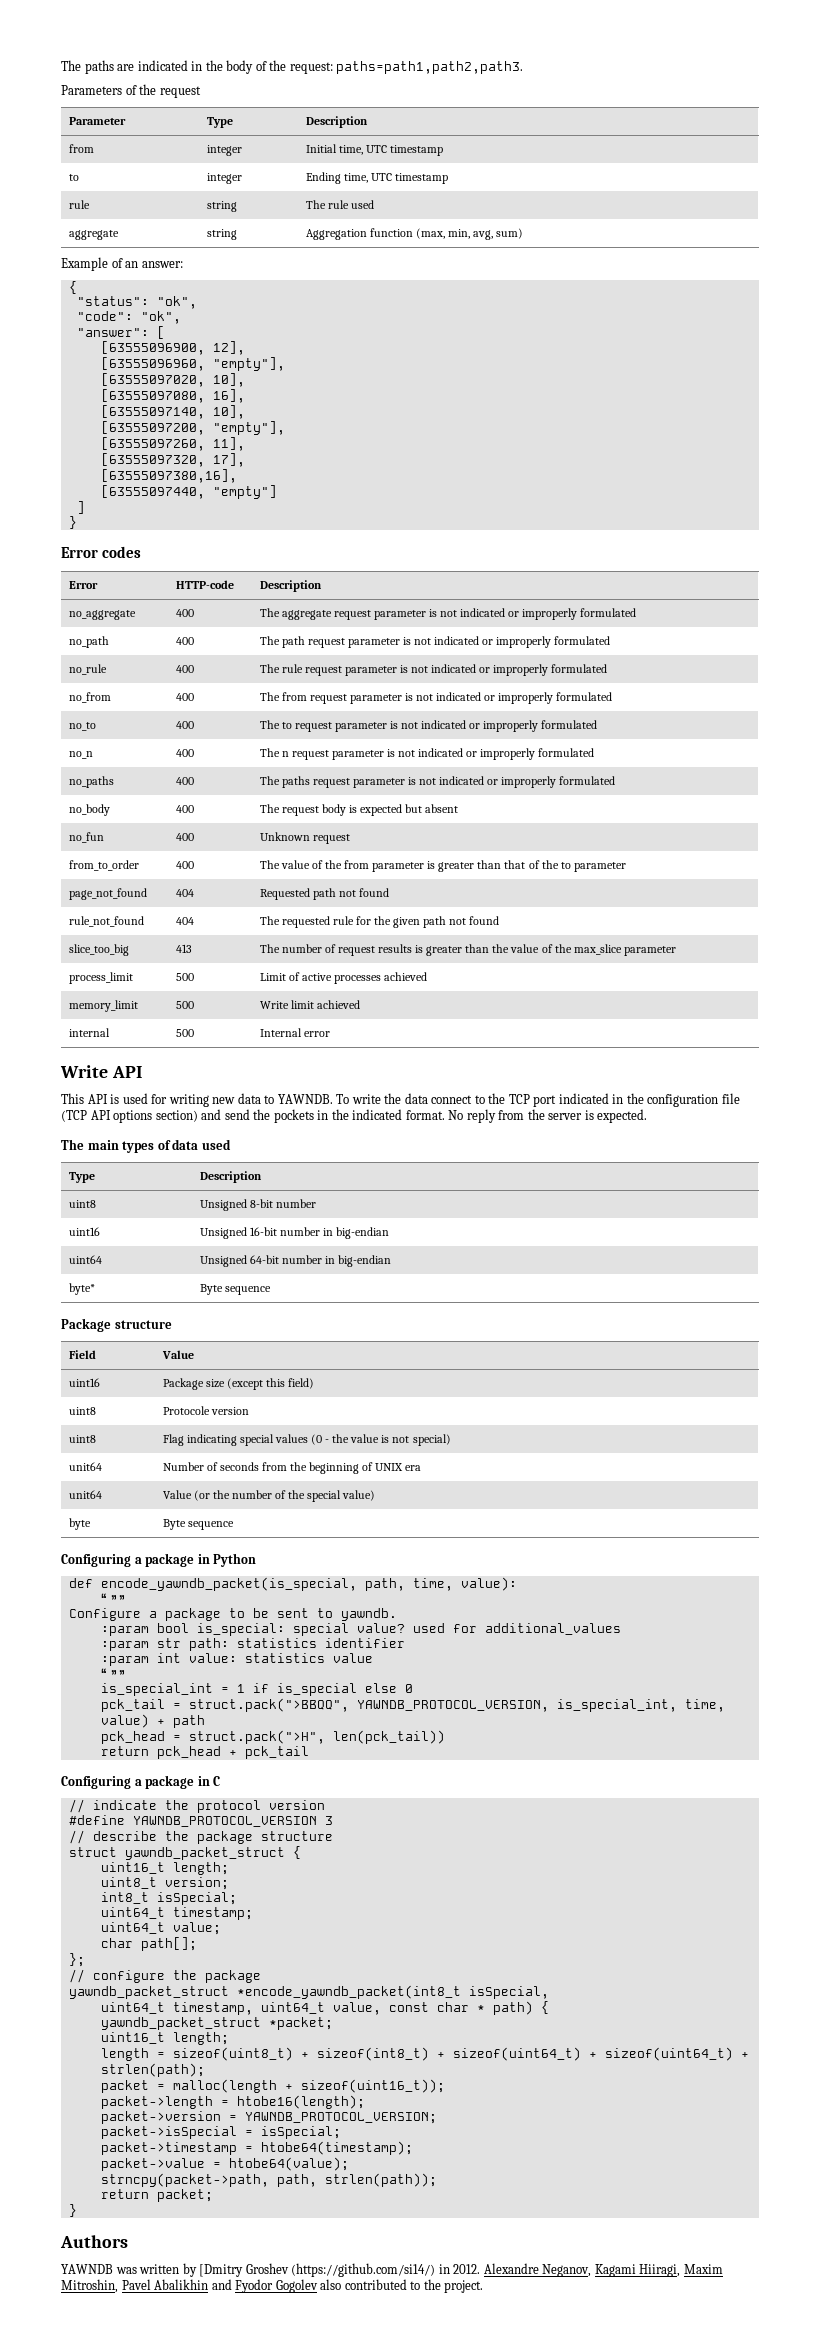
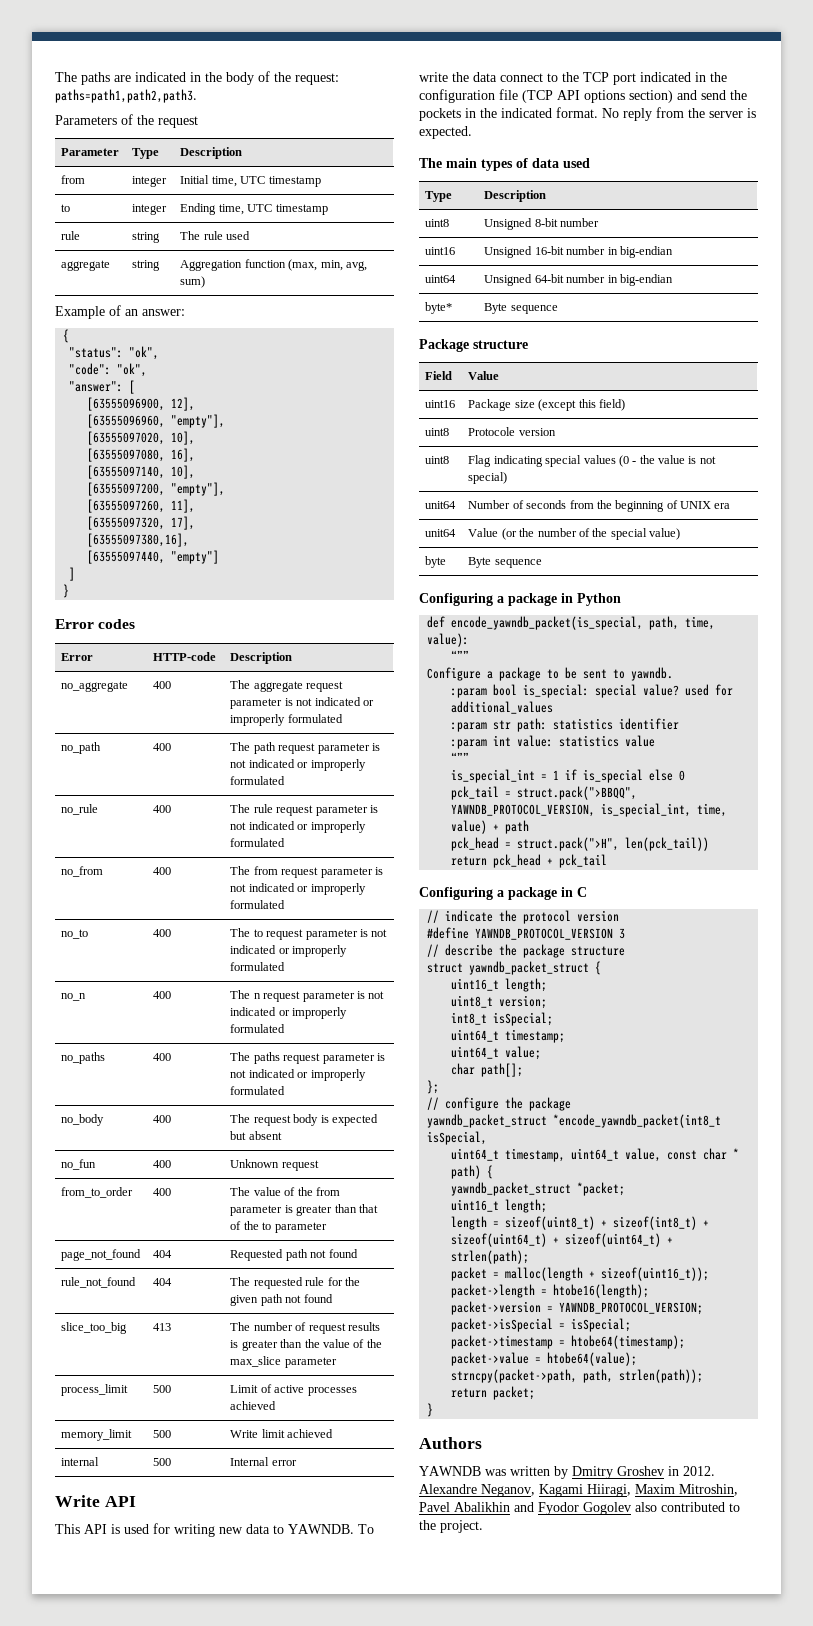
- YAWNDB was written by [Dmitry Groshev (https://github.com/si14/) in 2012.
+ YAWNDB was written by Dmitry Groshev in 2012.

